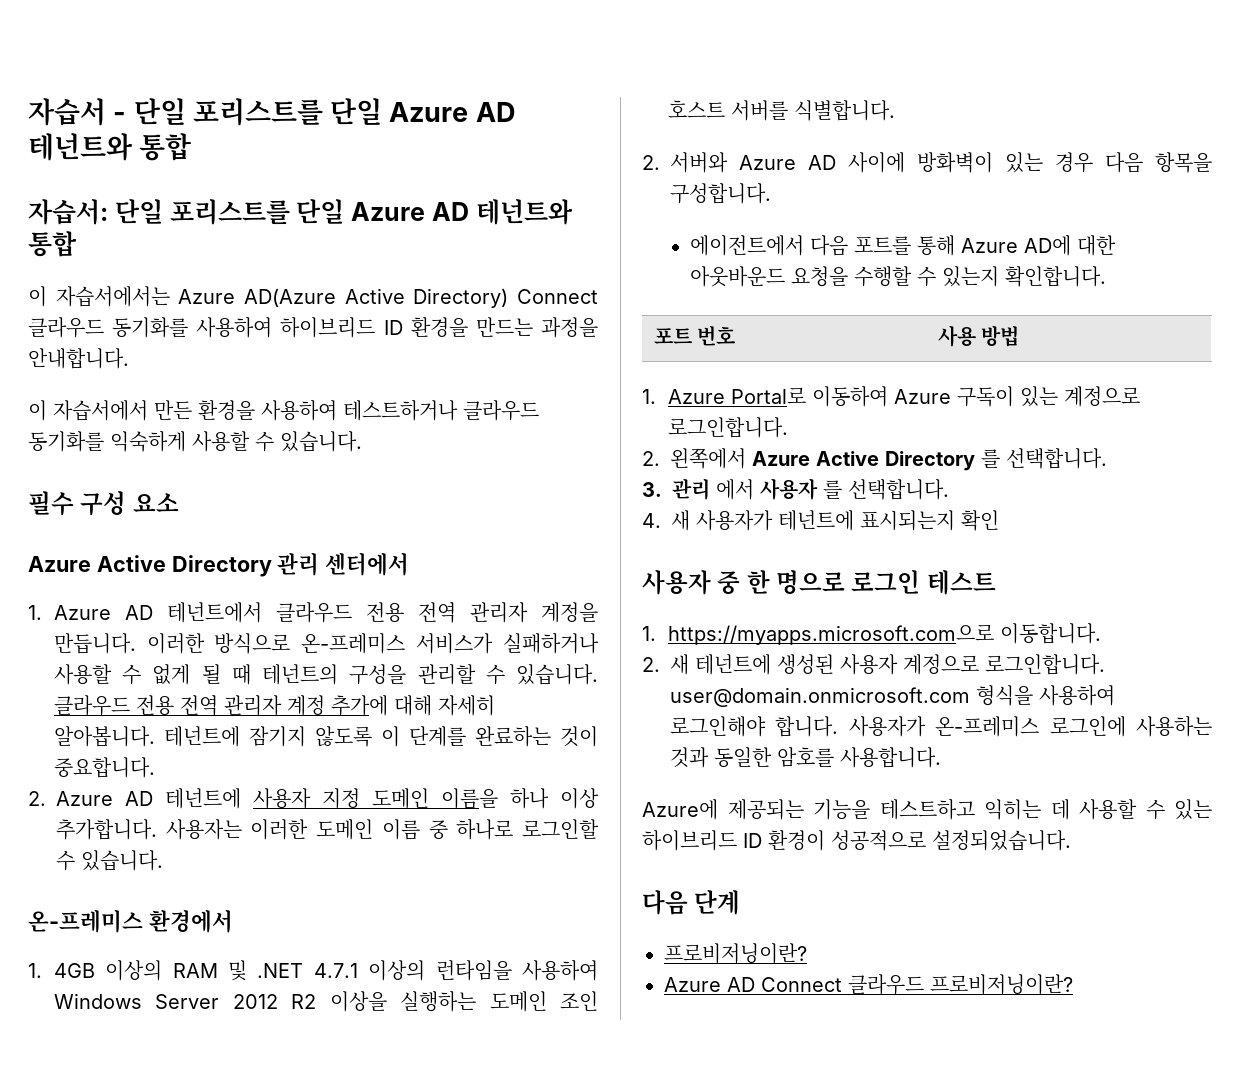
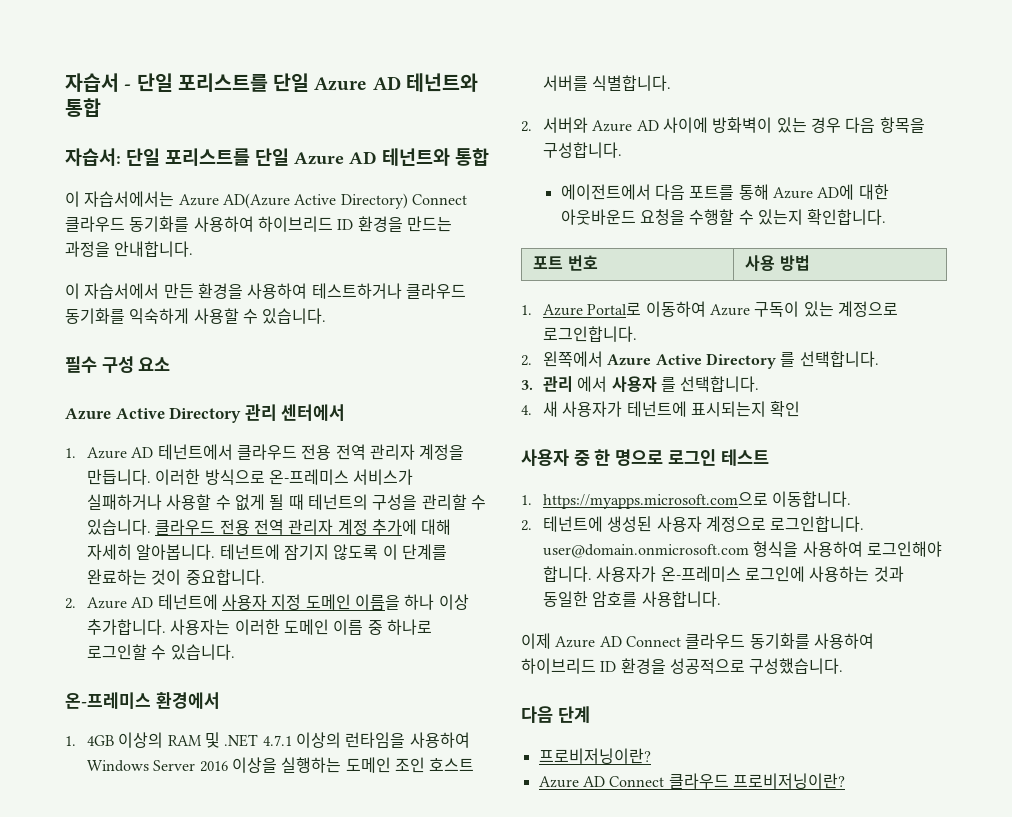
- 1. 4GB 이상의 RAM 및 .NET 4.7.1 이상의 런타임을 사용하여 Windows Server 2012 R2 이상을 실행하는 도메인 조인 호스트 서버를 식별합니다.
+ 1. 4GB 이상의 RAM 및 .NET 4.7.1 이상의 런타임을 사용하여 Windows Server 2016 이상을 실행하는 도메인 조인 호스트 서버를 식별합니다.
- 2. 새 테넌트에 생성된 사용자 계정으로 로그인합니다. user@domain.onmicrosoft.com 형식을 사용하여 로그인해야 합니다.
+ 2. 테넌트에 생성된 사용자 계정으로 로그인합니다. user@domain.onmicrosoft.com 형식을 사용하여 로그인해야 합니다.
- Azure에 제공되는 기능을 테스트하고 익히는 데 사용할 수 있는 하이브리드 ID 환경이 성공적으로 설정되었습니다.
+ 이제 Azure AD Connect 클라우드 동기화를 사용하여 하이브리드 ID 환경을 성공적으로 구성했습니다.

